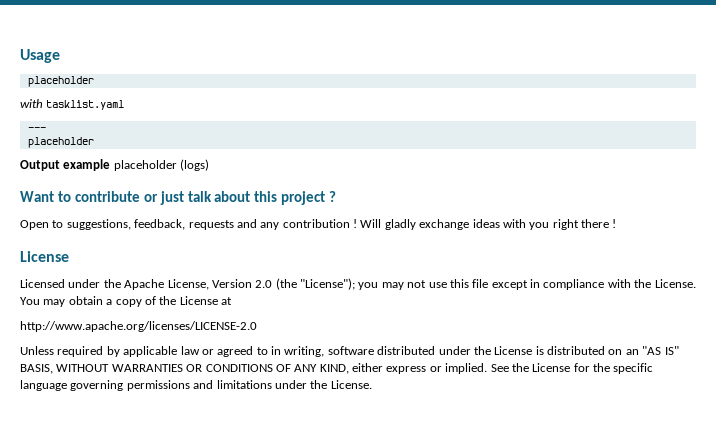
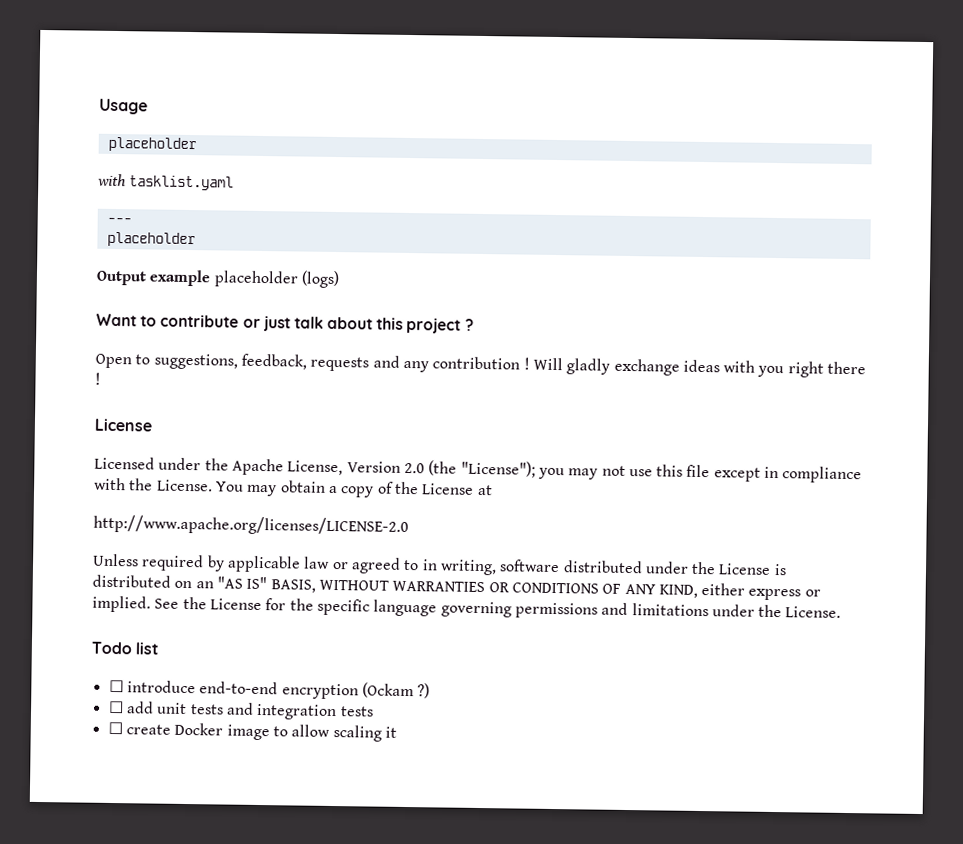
+ Todo list
+ ☐ introduce end-to-end encryption (Ockam ?)
+ ☐ add unit tests and integration tests
+ ☐ create Docker image to allow scaling it

